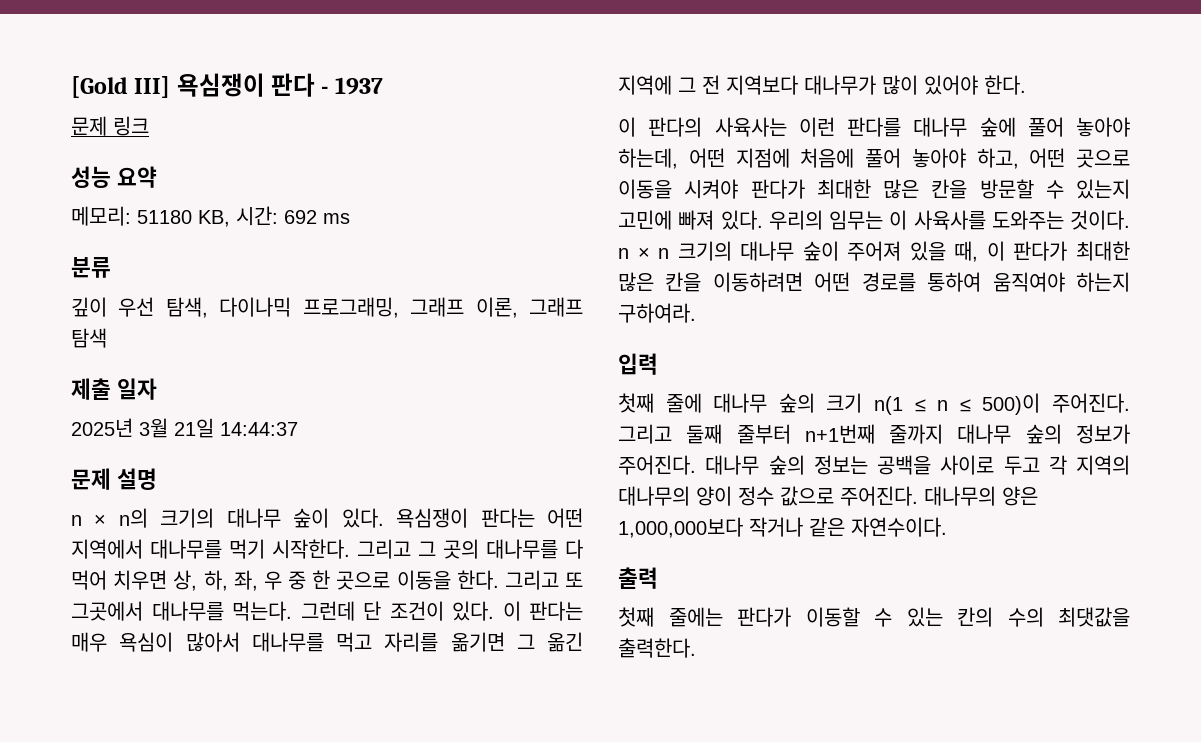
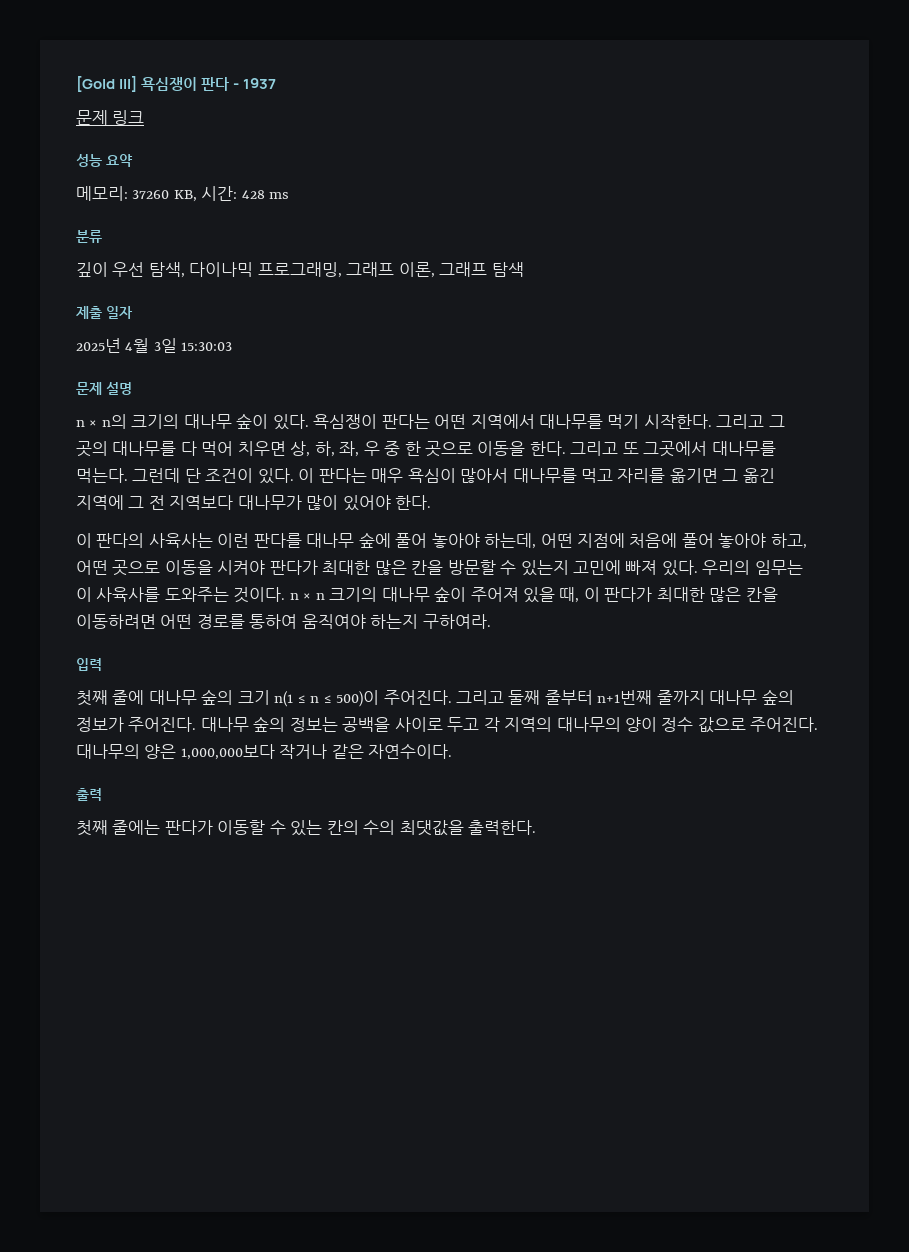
- 메모리: 51180 KB, 시간: 692 ms
+ 메모리: 37260 KB, 시간: 428 ms
- 2025년 3월 21일 14:44:37
+ 2025년 4월 3일 15:30:03

